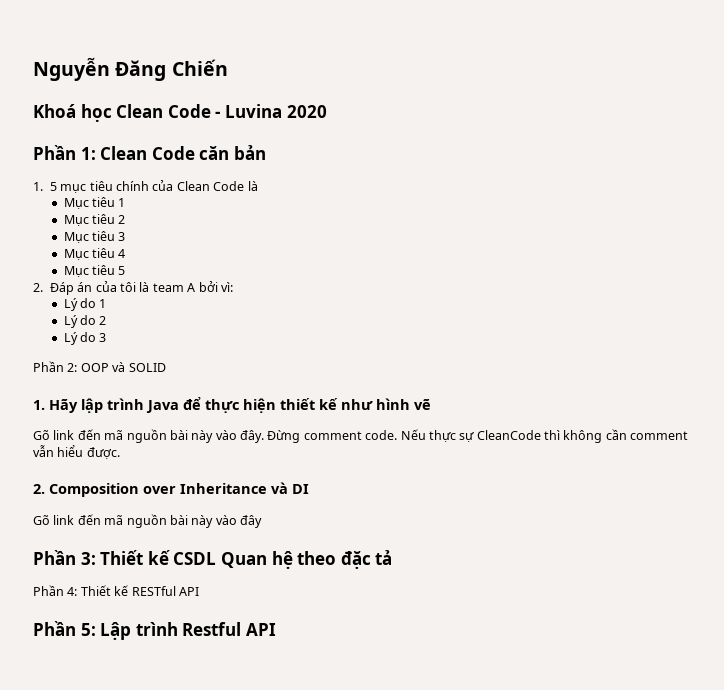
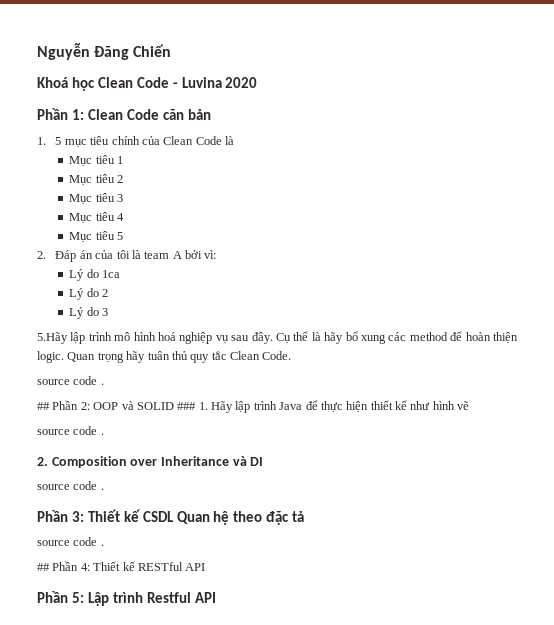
- Lý do 1
+ Lý do 1ca
- Phần 2: OOP và SOLID
- 1. Hãy lập trình Java để thực hiện thiết kế như hình vẽ
- Gõ link đến mã nguồn bài này vào đây. Đừng comment code. Nếu thực sự CleanCode thì không cần comment vẫn hiểu được.
+ 5.Hãy lập trình mô hình hoá nghiệp vụ sau đây. Cụ thể là hãy bổ xung các method để hoàn thiện logic. Quan trọng hãy tuân thủ quy tắc Clean Code.
+ source code .
+ ## Phần 2: OOP và SOLID ### 1. Hãy lập trình Java để thực hiện thiết kế như hình vẽ
+ source code .
  2. Composition over Inheritance và DI
- Gõ link đến mã nguồn bài này vào đây
+ source code .
  Phần 3: Thiết kế CSDL Quan hệ theo đặc tả
- Phần 4: Thiết kế RESTful API
+ source code .
+ ## Phần 4: Thiết kế RESTful API

